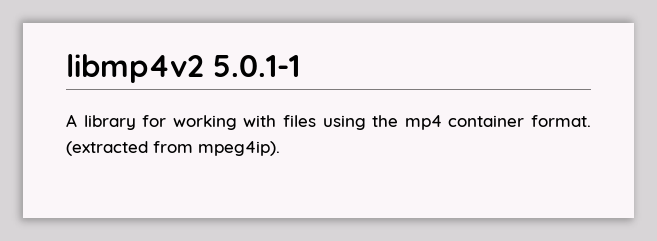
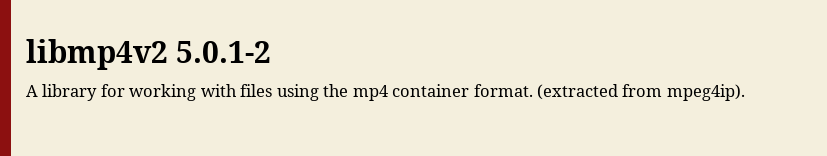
- libmp4v2 5.0.1-1
+ libmp4v2 5.0.1-2

